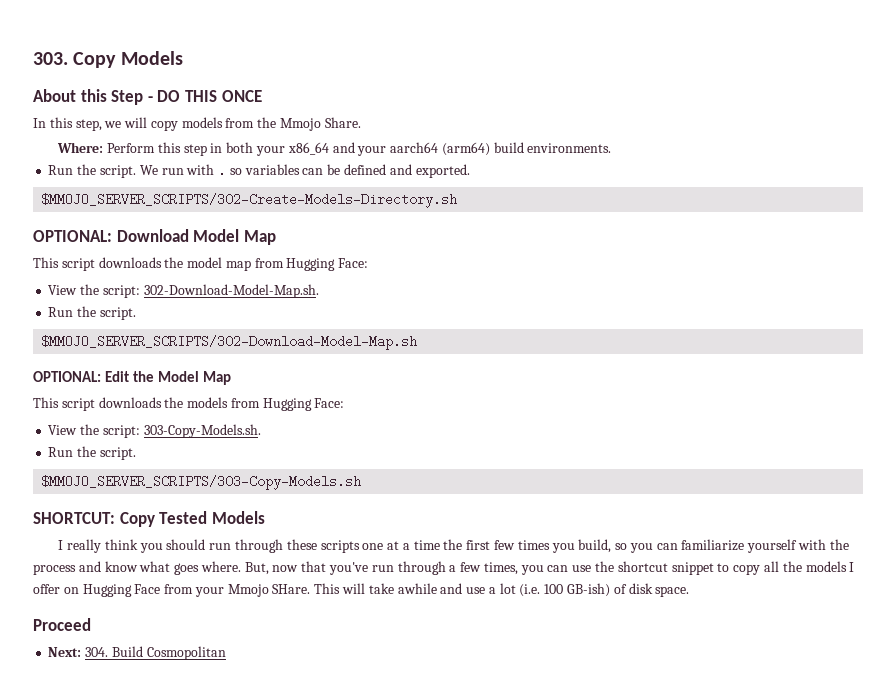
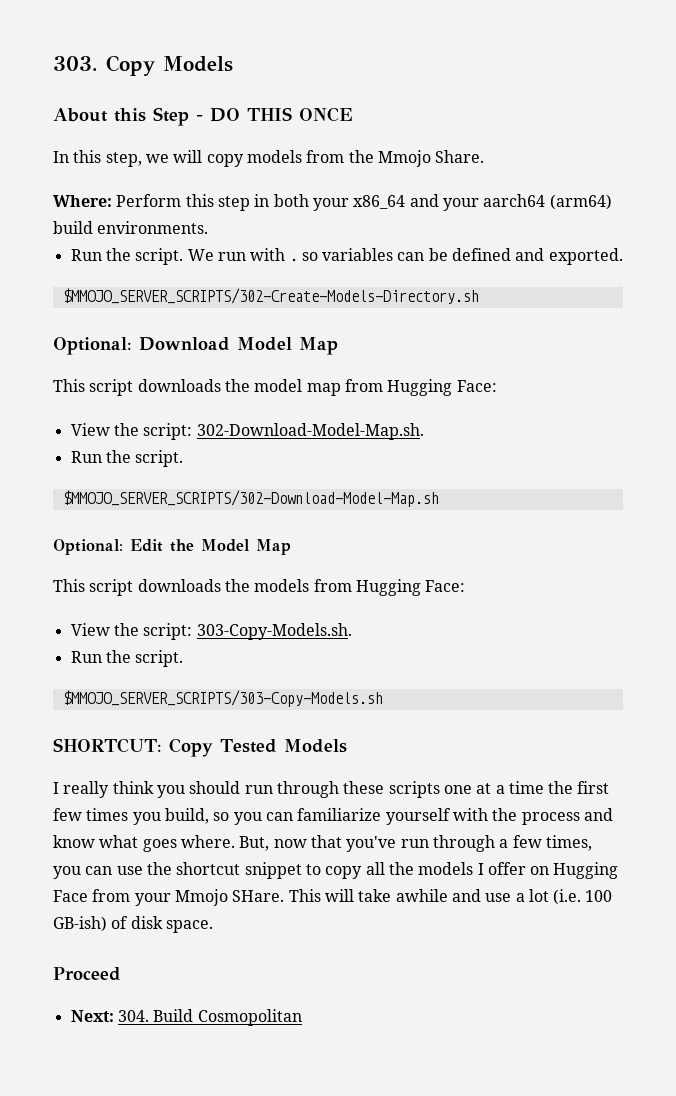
- OPTIONAL: Download Model Map
+ Optional: Download Model Map
- OPTIONAL: Edit the Model Map
+ Optional: Edit the Model Map

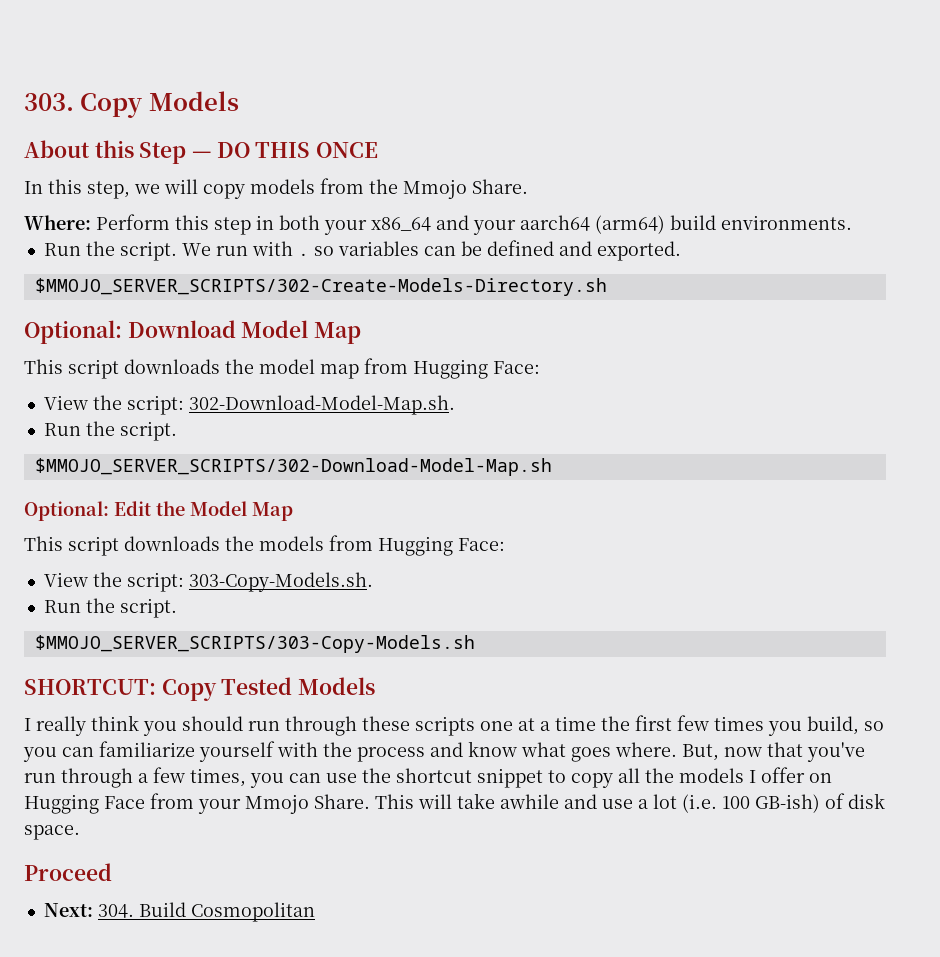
- About this Step - DO THIS ONCE
+ About this Step — DO THIS ONCE
- But, now that you've run through a few times, you can use the shortcut snippet to copy all the models I offer on Hugging Face from your Mmojo SHare.
+ But, now that you've run through a few times, you can use the shortcut snippet to copy all the models I offer on Hugging Face from your Mmojo Share.

